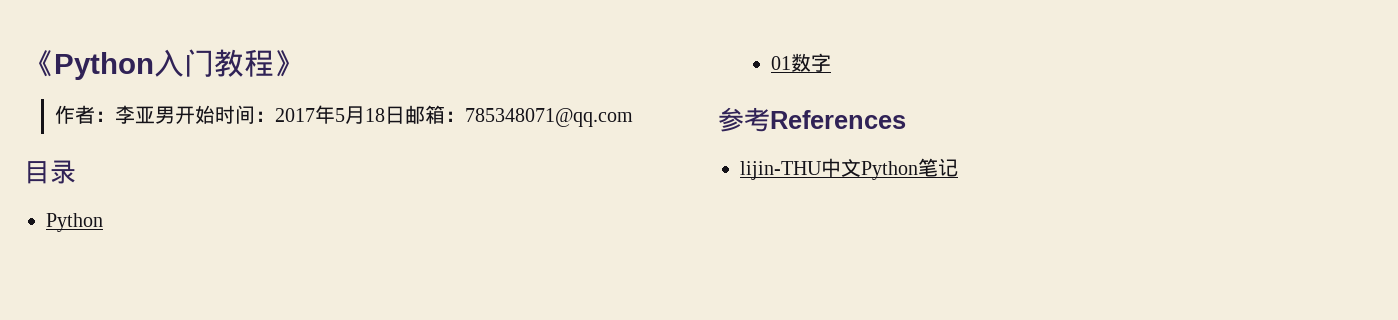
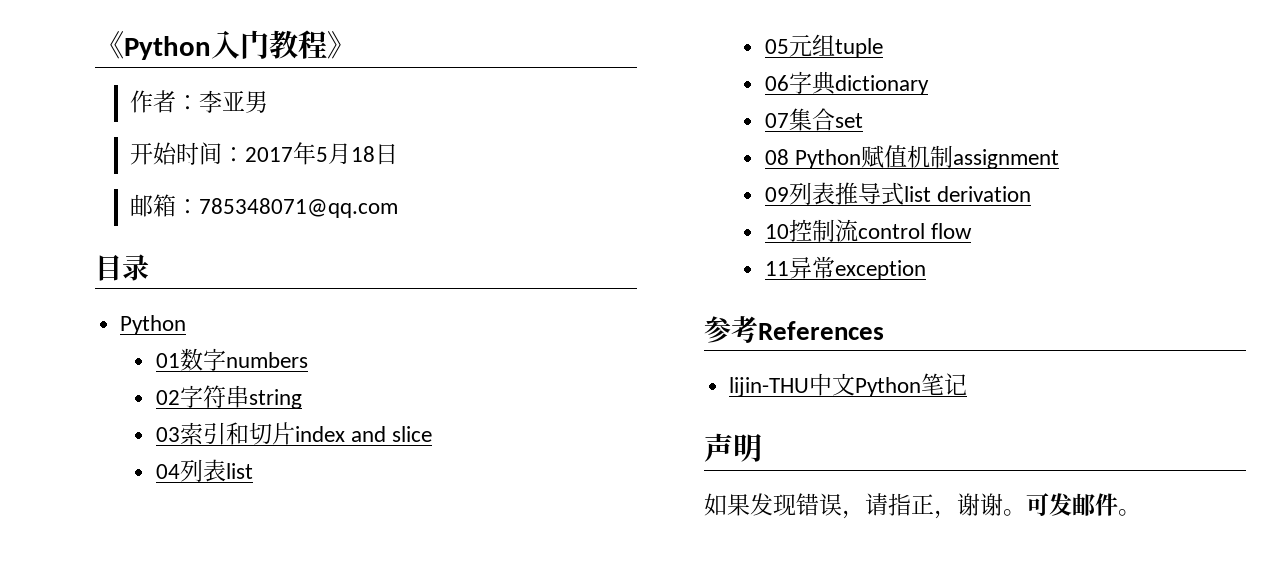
- 作者：李亚男开始时间：2017年5月18日邮箱：785348071@qq.com
+ 作者：李亚男
+ 开始时间：2017年5月18日
+ 邮箱：785348071@qq.com
- 01数字
+ 01数字numbers
+ 02字符串string
+ 03索引和切片index and slice
+ 04列表list
+ 05元组tuple
+ 06字典dictionary
+ 07集合set
+ 08 Python赋值机制assignment
+ 09列表推导式list derivation
+ 10控制流control flow
+ 11异常exception
+ 声明
+ 如果发现错误，请指正，谢谢。可发邮件。

